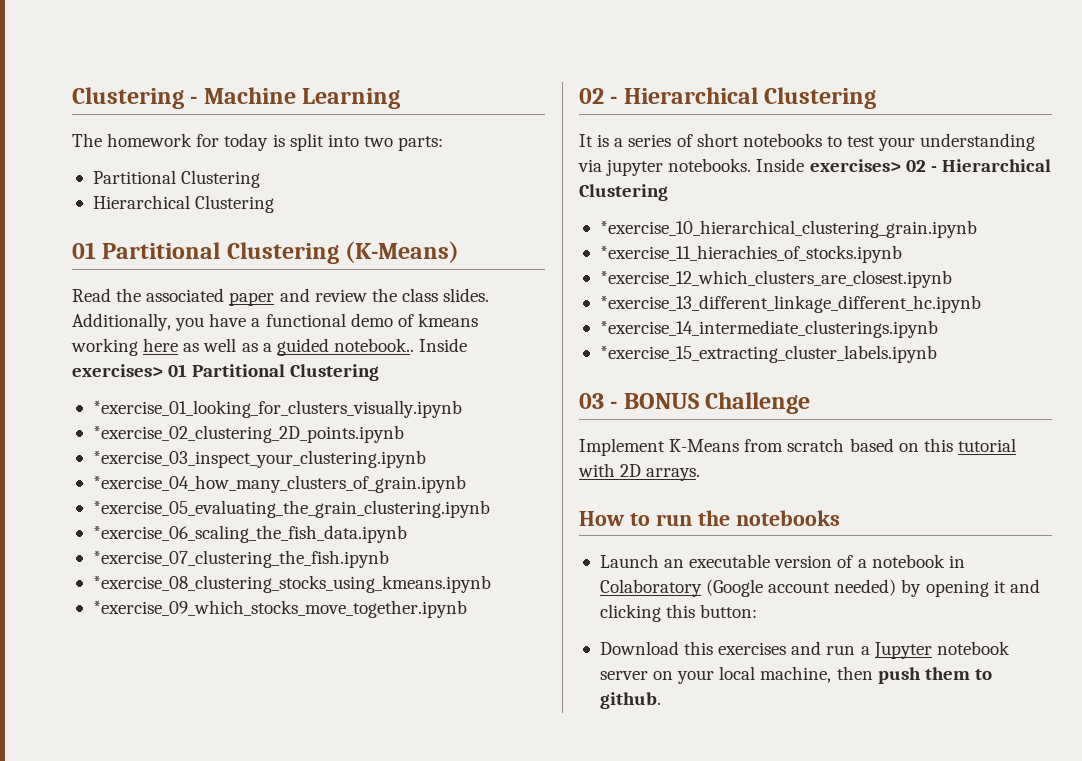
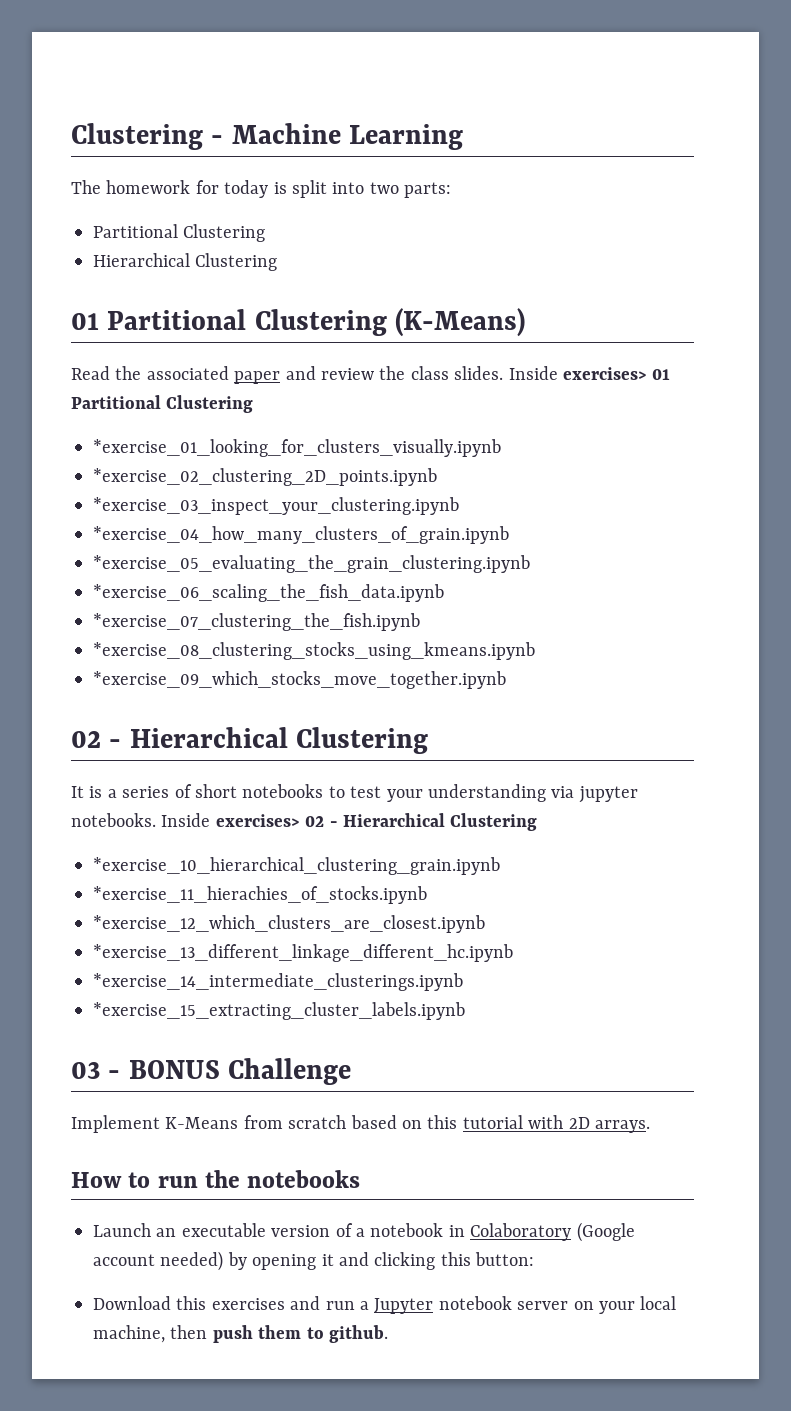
- Additionally, you have a functional demo of kmeans working here as well as a guided notebook..

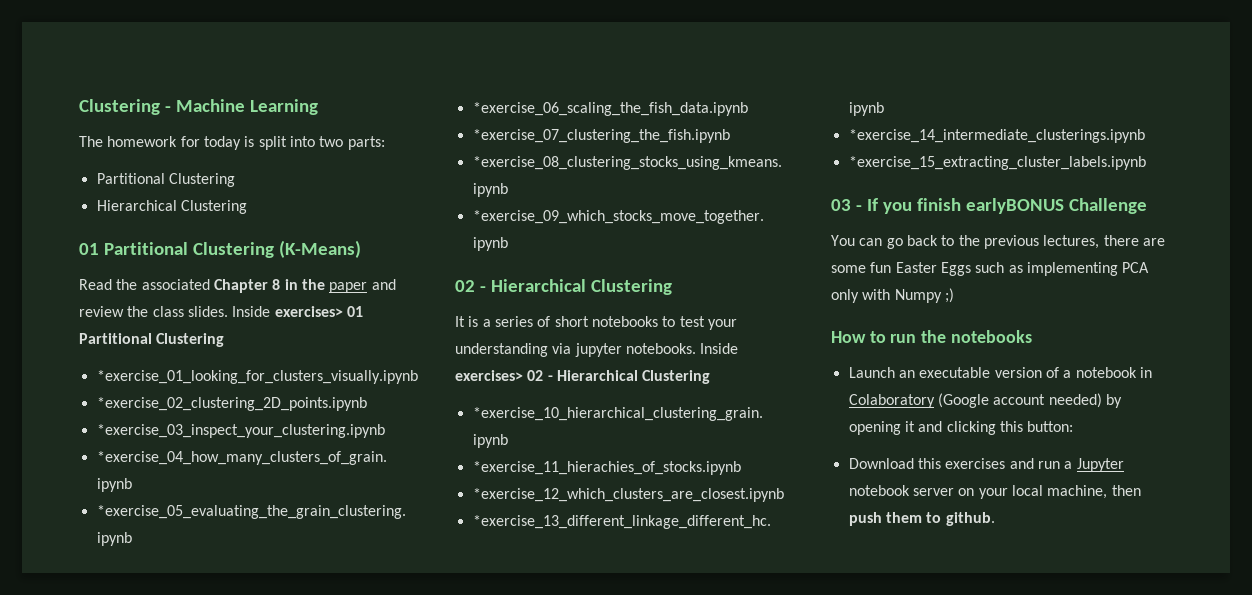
- Read the associated paper and review the class slides.
+ Read the associated Chapter 8 in the paper and review the class slides.
- 03 - BONUS Challenge
- Implement K-Means from scratch based on this tutorial with 2D arrays.
+ 03 - If you finish earlyBONUS Challenge
+ You can go back to the previous lectures, there are some fun Easter Eggs such as implementing PCA only with Numpy ;)

